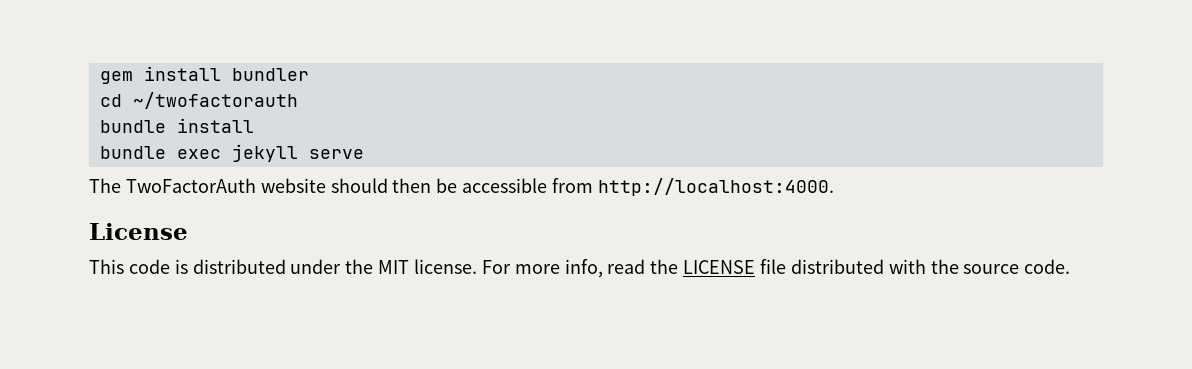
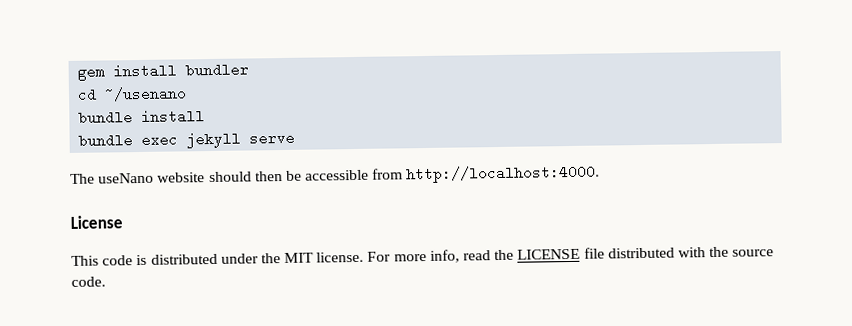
- cd ~/twofactorauth
+ cd ~/usenano
- The TwoFactorAuth website should then be accessible from http://localhost:4000.
+ The useNano website should then be accessible from http://localhost:4000.

